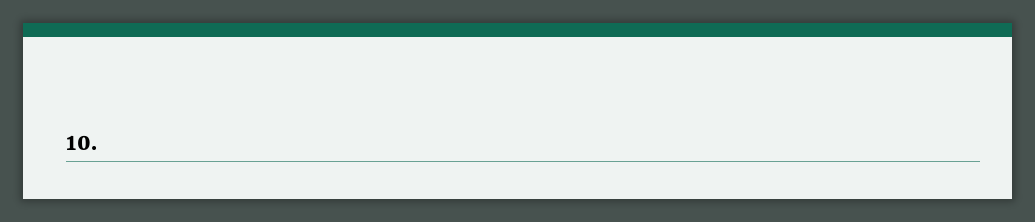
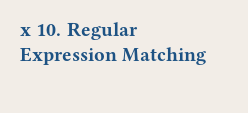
- 10.
+ x 10. Regular Expression Matching

